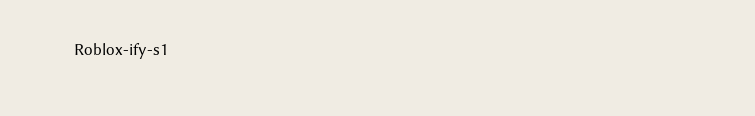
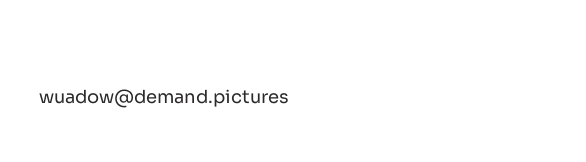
- Roblox-ify-s1
+ wuadow@demand.pictures

